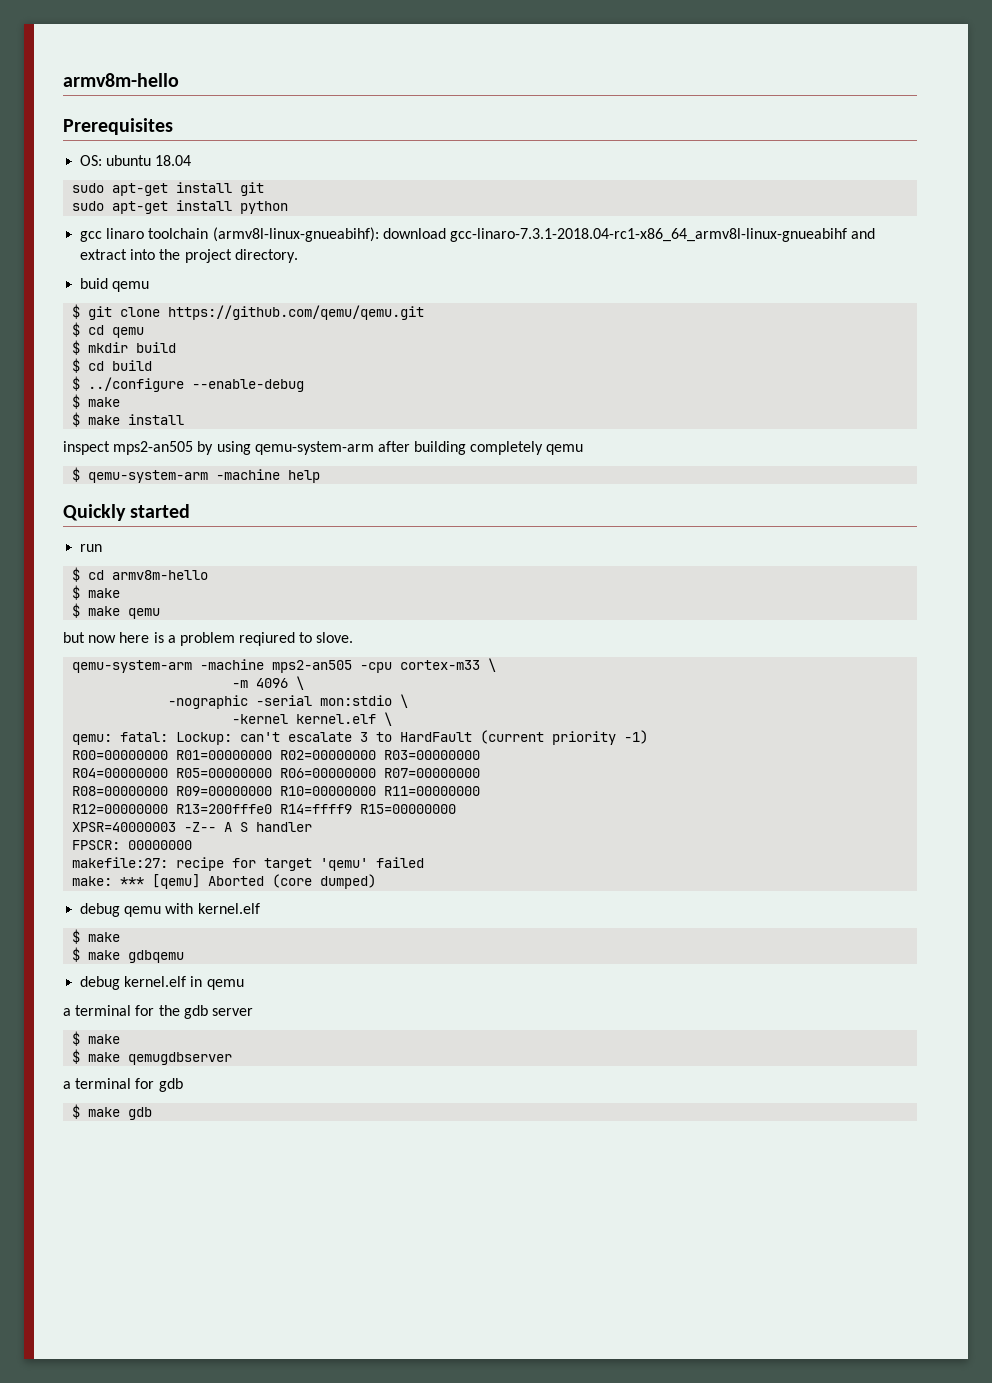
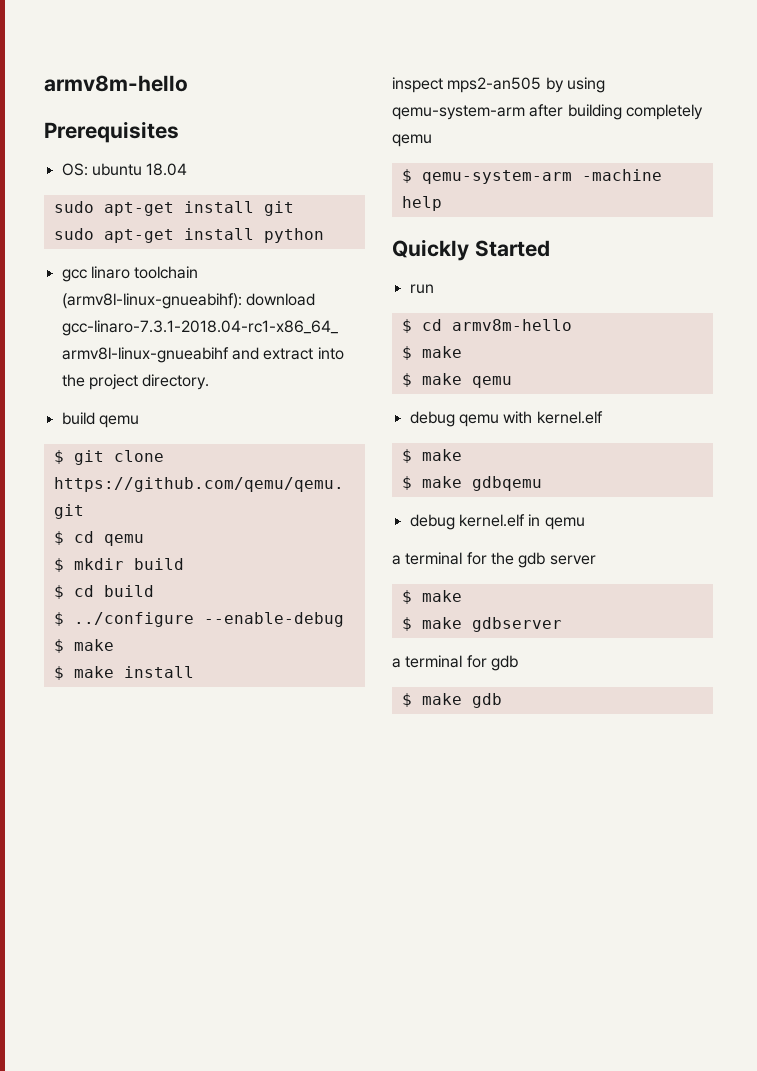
- buid qemu
+ build qemu
- Quickly started
+ Quickly Started
- but now here is a problem reqiured to slove.
- qemu-system-arm -machine mps2-an505 -cpu cortex-m33 \
- -m 4096 \
- -nographic -serial mon:stdio \
- -kernel kernel.elf \
- qemu: fatal: Lockup: can't escalate 3 to HardFault (current priority -1)
- R00=00000000 R01=00000000 R02=00000000 R03=00000000
- R04=00000000 R05=00000000 R06=00000000 R07=00000000
- R08=00000000 R09=00000000 R10=00000000 R11=00000000
- R12=00000000 R13=200fffe0 R14=ffff9 R15=00000000
- XPSR=40000003 -Z-- A S handler
- FPSCR: 00000000
- makefile:27: recipe for target 'qemu' failed
- make: *** [qemu] Aborted (core dumped)
- $ make qemugdbserver
+ $ make gdbserver

